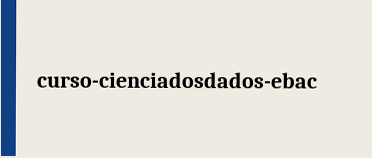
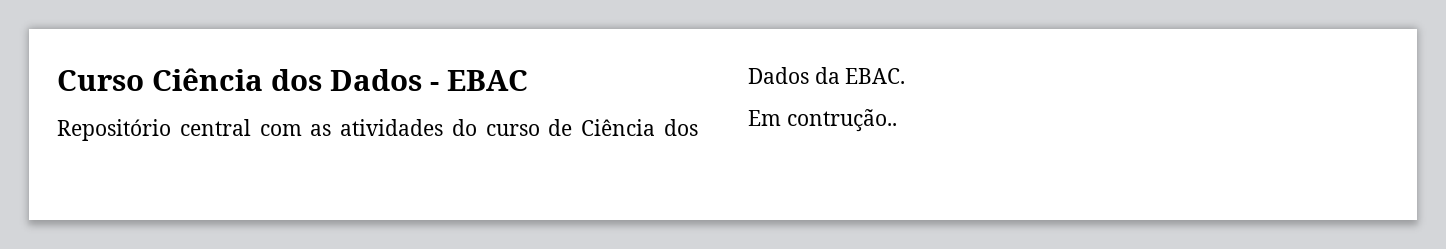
- curso-cienciadosdados-ebac
+ Curso Ciência dos Dados - EBAC
+ Repositório central com as atividades do curso de Ciência dos Dados da EBAC.
+ Em contrução..

